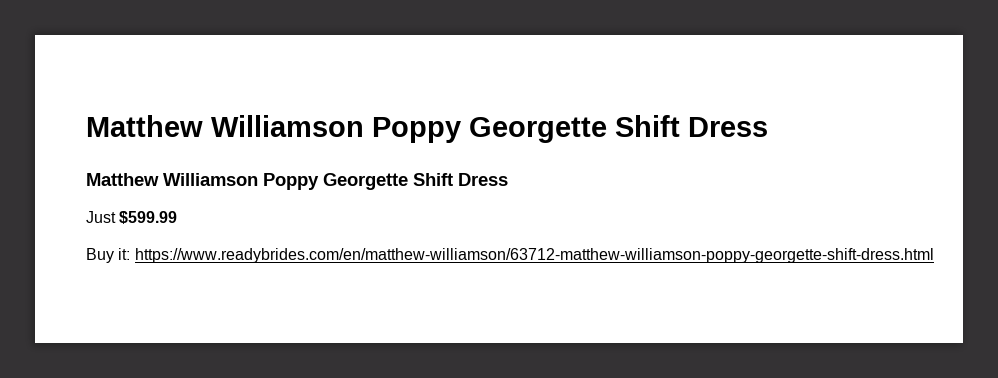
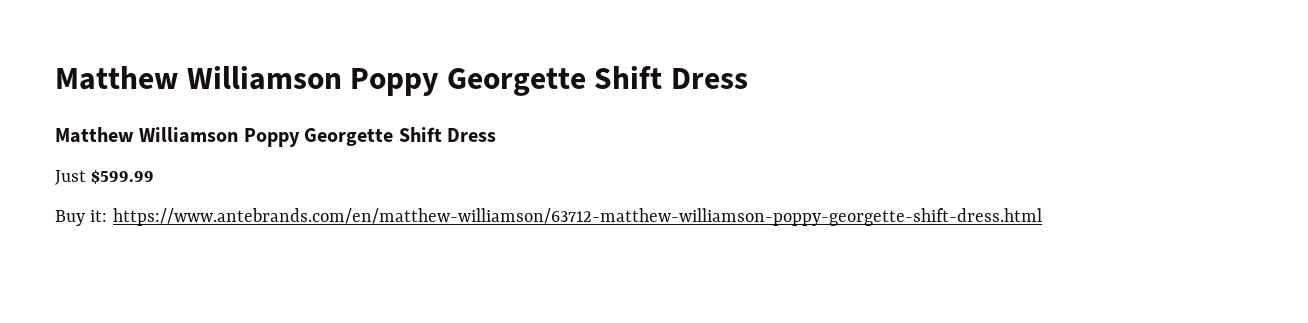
- Buy it: https://www.readybrides.com/en/matthew-williamson/63712-matthew-williamson-poppy-georgette-shift-dress.html
+ Buy it: https://www.antebrands.com/en/matthew-williamson/63712-matthew-williamson-poppy-georgette-shift-dress.html

